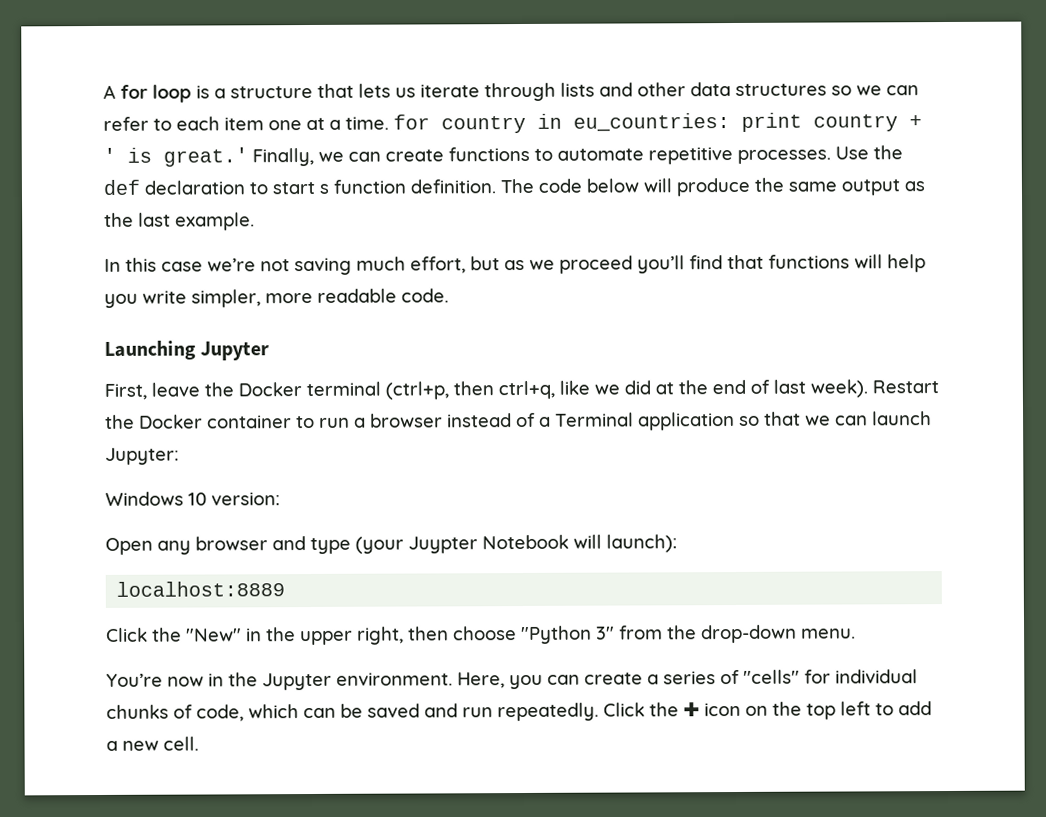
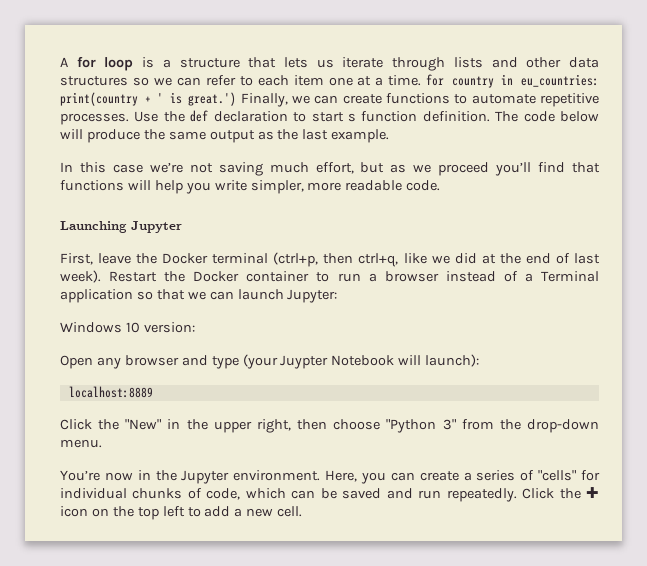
- A for loop is a structure that lets us iterate through lists and other data structures so we can refer to each item one at a time. for country in eu_countries: print country + ' is great.'
+ A for loop is a structure that lets us iterate through lists and other data structures so we can refer to each item one at a time. for country in eu_countries: print(country + ' is great.')

